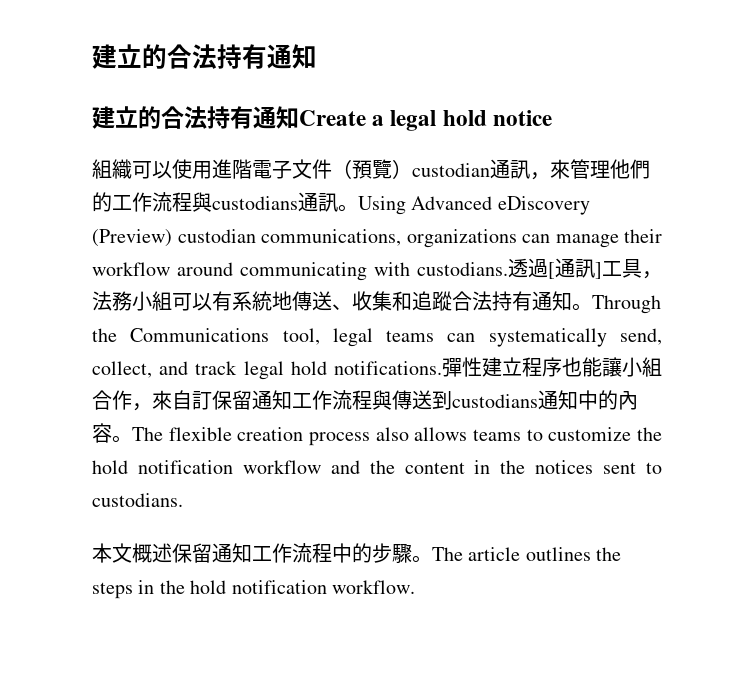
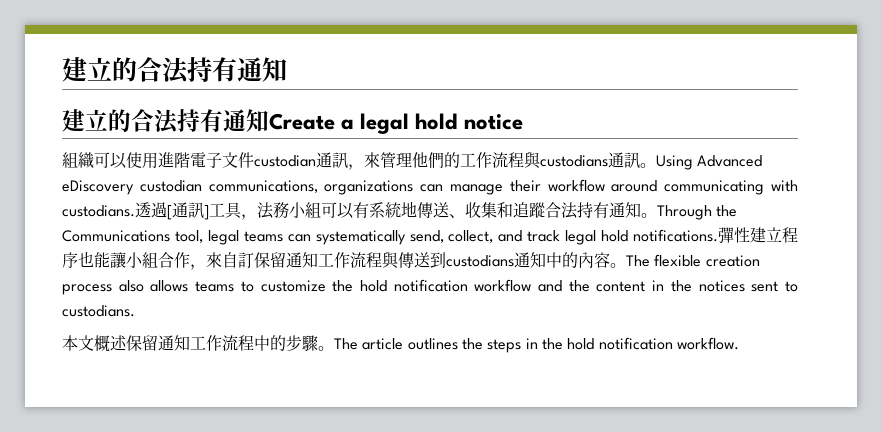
- 組織可以使用進階電子文件（預覽）custodian通訊，來管理他們的工作流程與custodians通訊。
+ 組織可以使用進階電子文件custodian通訊，來管理他們的工作流程與custodians通訊。
- Using Advanced eDiscovery (Preview) custodian communications, organizations can manage their workflow around communicating with custodians.
+ Using Advanced eDiscovery custodian communications, organizations can manage their workflow around communicating with custodians.

